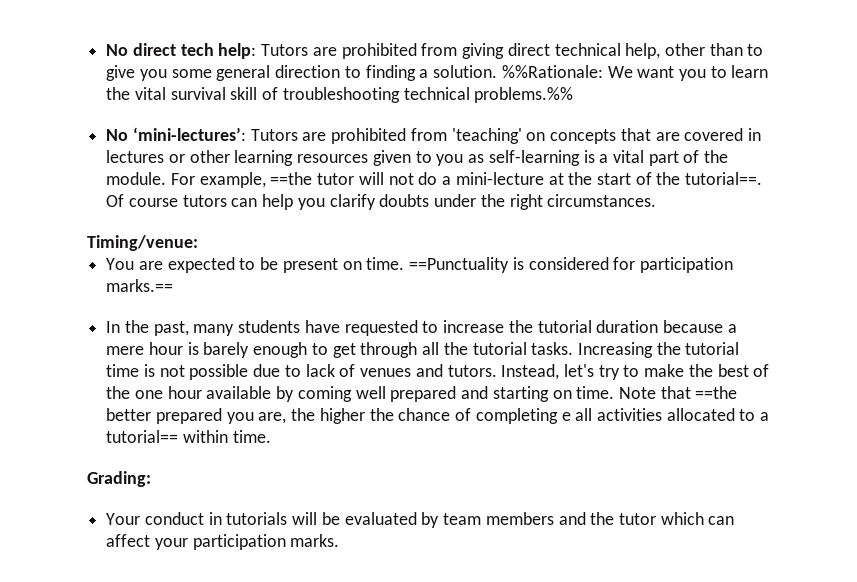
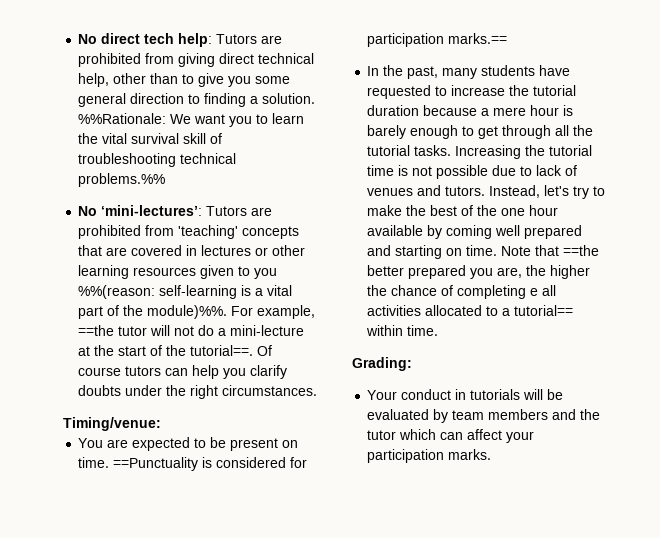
- No ‘mini-lectures’: Tutors are prohibited from 'teaching' on concepts that are covered in lectures or other learning resources given to you as self-learning is a vital part of the module.
+ No ‘mini-lectures’: Tutors are prohibited from 'teaching' concepts that are covered in lectures or other learning resources given to you %%(reason: self-learning is a vital part of the module)%%.

